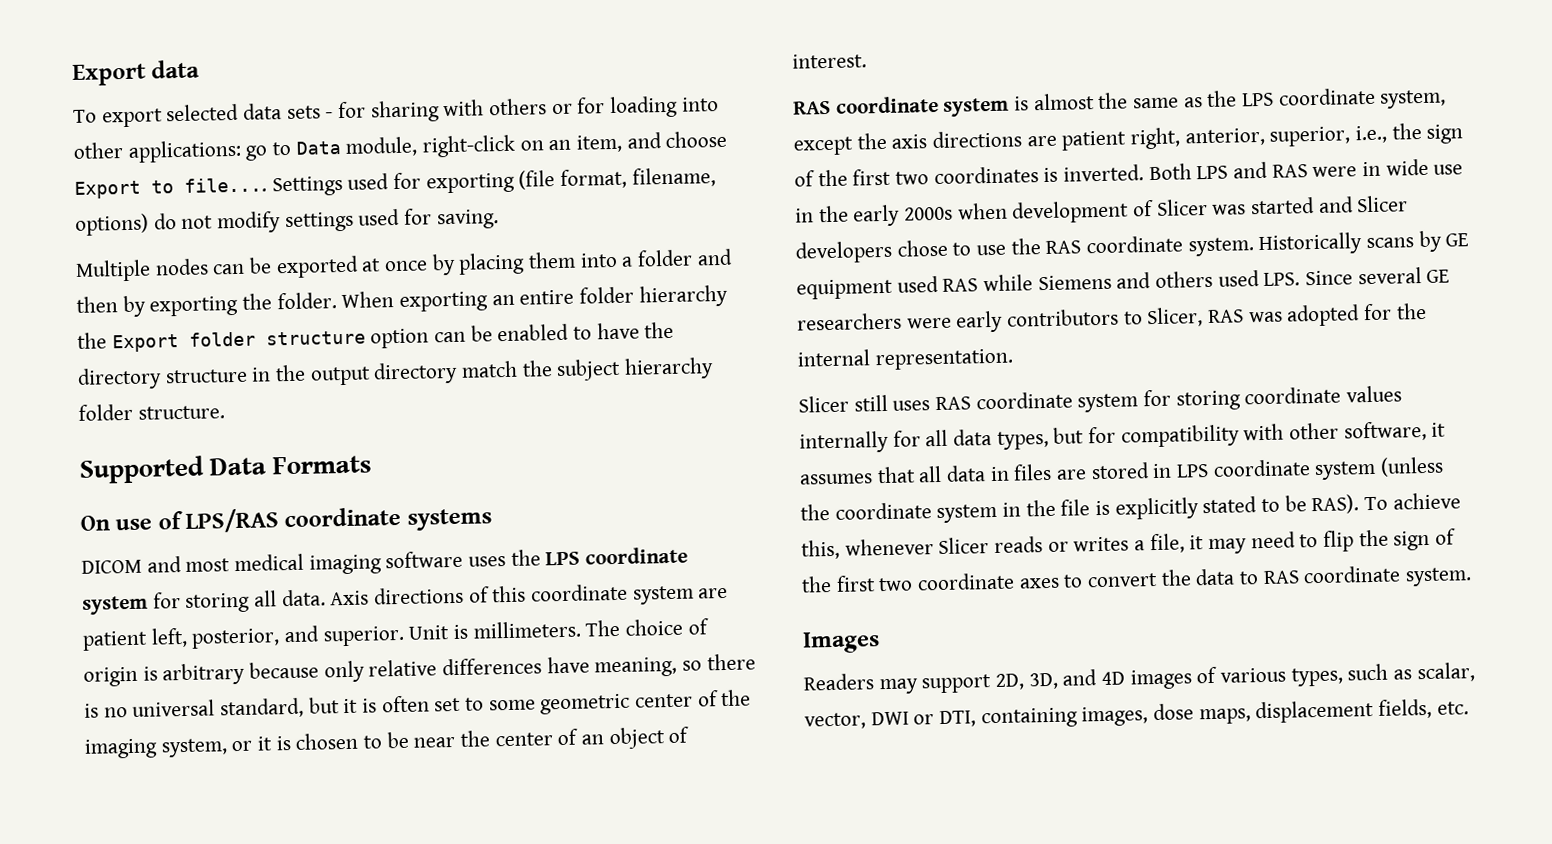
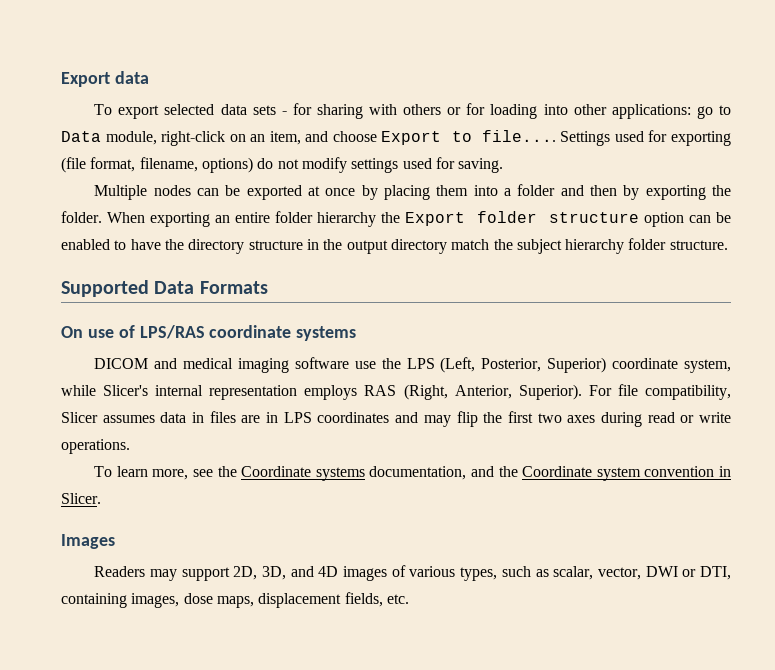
- DICOM and most medical imaging software uses the LPS coordinate system for storing all data. Axis directions of this coordinate system are patient left, posterior, and superior. Unit is millimeters. The choice of origin is arbitrary because only relative differences have meaning, so there is no universal standard, but it is often set to some geometric center of the imaging system, or it is chosen to be near the center of an object of interest.
- RAS coordinate system is almost the same as the LPS coordinate system, except the axis directions are patient right, anterior, superior, i.e., the sign of the first two coordinates is inverted. Both LPS and RAS were in wide use in the early 2000s when development of Slicer was started and Slicer developers chose to use the RAS coordinate system. Historically scans by GE equipment used RAS while Siemens and others used LPS. Since several GE researchers were early contributors to Slicer, RAS was adopted for the internal representation.
- Slicer still uses RAS coordinate system for storing coordinate values internally for all data types, but for compatibility with other software, it assumes that all data in files are stored in LPS coordinate system (unless the coordinate system in the file is explicitly stated to be RAS). To achieve this, whenever Slicer reads or writes a file, it may need to flip the sign of the first two coordinate axes to convert the data to RAS coordinate system.
+ DICOM and medical imaging software use the LPS (Left, Posterior, Superior) coordinate system, while Slicer's internal representation employs RAS (Right, Anterior, Superior). For file compatibility, Slicer assumes data in files are in LPS coordinates and may flip the first two axes during read or write operations.
+ To learn more, see the Coordinate systems documentation, and the Coordinate system convention in Slicer.

